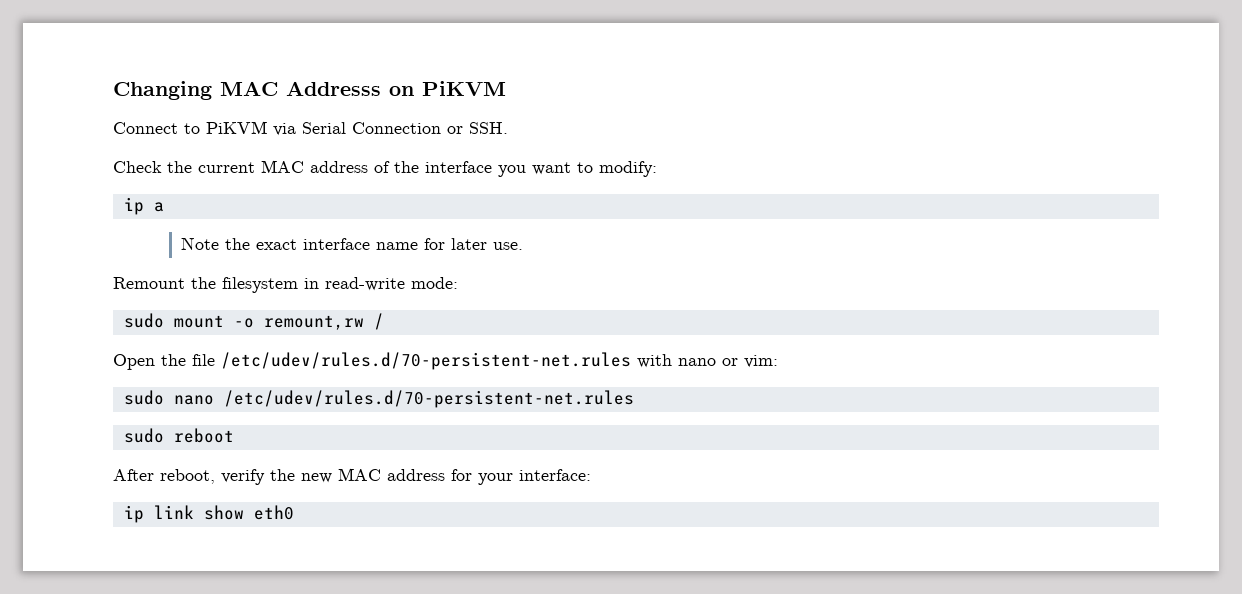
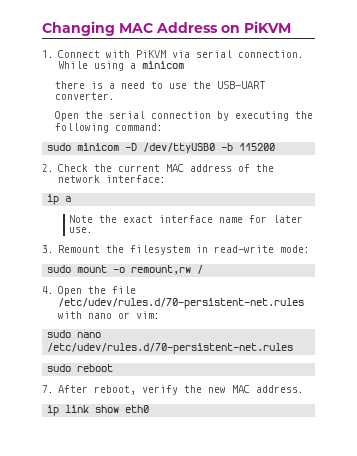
- Changing MAC Addresss on PiKVM
+ Changing MAC Address on PiKVM
- Connect to PiKVM via Serial Connection or SSH.
- Check the current MAC address of the interface you want to modify:
+ 1. Connect with PiKVM via serial connection. While using a minicom
+ there is a need to use the USB-UART converter.
+ Open the serial connection by executing the following command:
+ sudo minicom -D /dev/ttyUSB0 -b 115200
+ 2. Check the current MAC address of the network interface:
- Remount the filesystem in read-write mode:
+ 3. Remount the filesystem in read-write mode:
- Open the file /etc/udev/rules.d/70-persistent-net.rules with nano or vim:
+ 4. Open the file /etc/udev/rules.d/70-persistent-net.rules with nano or vim:
- After reboot, verify the new MAC address for your interface:
+ 7. After reboot, verify the new MAC address.

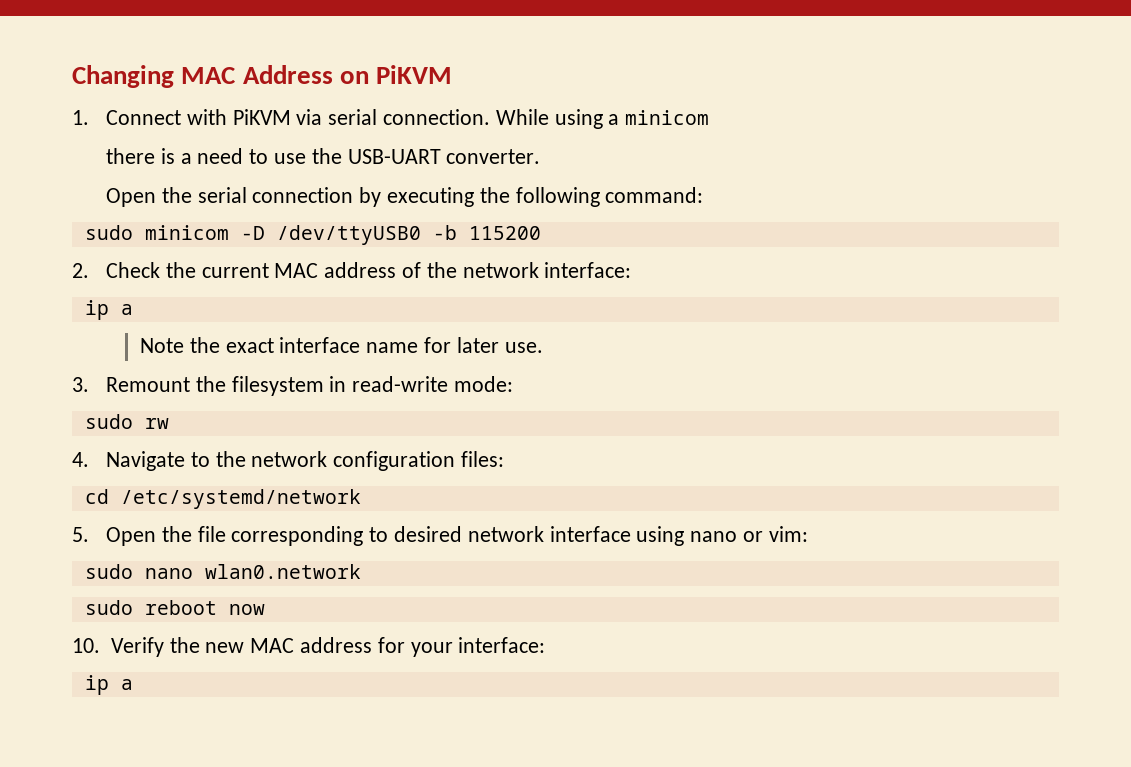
- sudo mount -o remount,rw /
- 4. Open the file /etc/udev/rules.d/70-persistent-net.rules with nano or vim:
+ sudo rw
+ 4. Navigate to the network configuration files:
+ cd /etc/systemd/network
+ 5. Open the file corresponding to desired network interface using nano or vim:
- sudo nano /etc/udev/rules.d/70-persistent-net.rules
+ sudo nano wlan0.network
- sudo reboot
- 7. After reboot, verify the new MAC address.
- ip link show eth0
+ sudo reboot now
+ 10. Verify the new MAC address for your interface:
+ ip a

